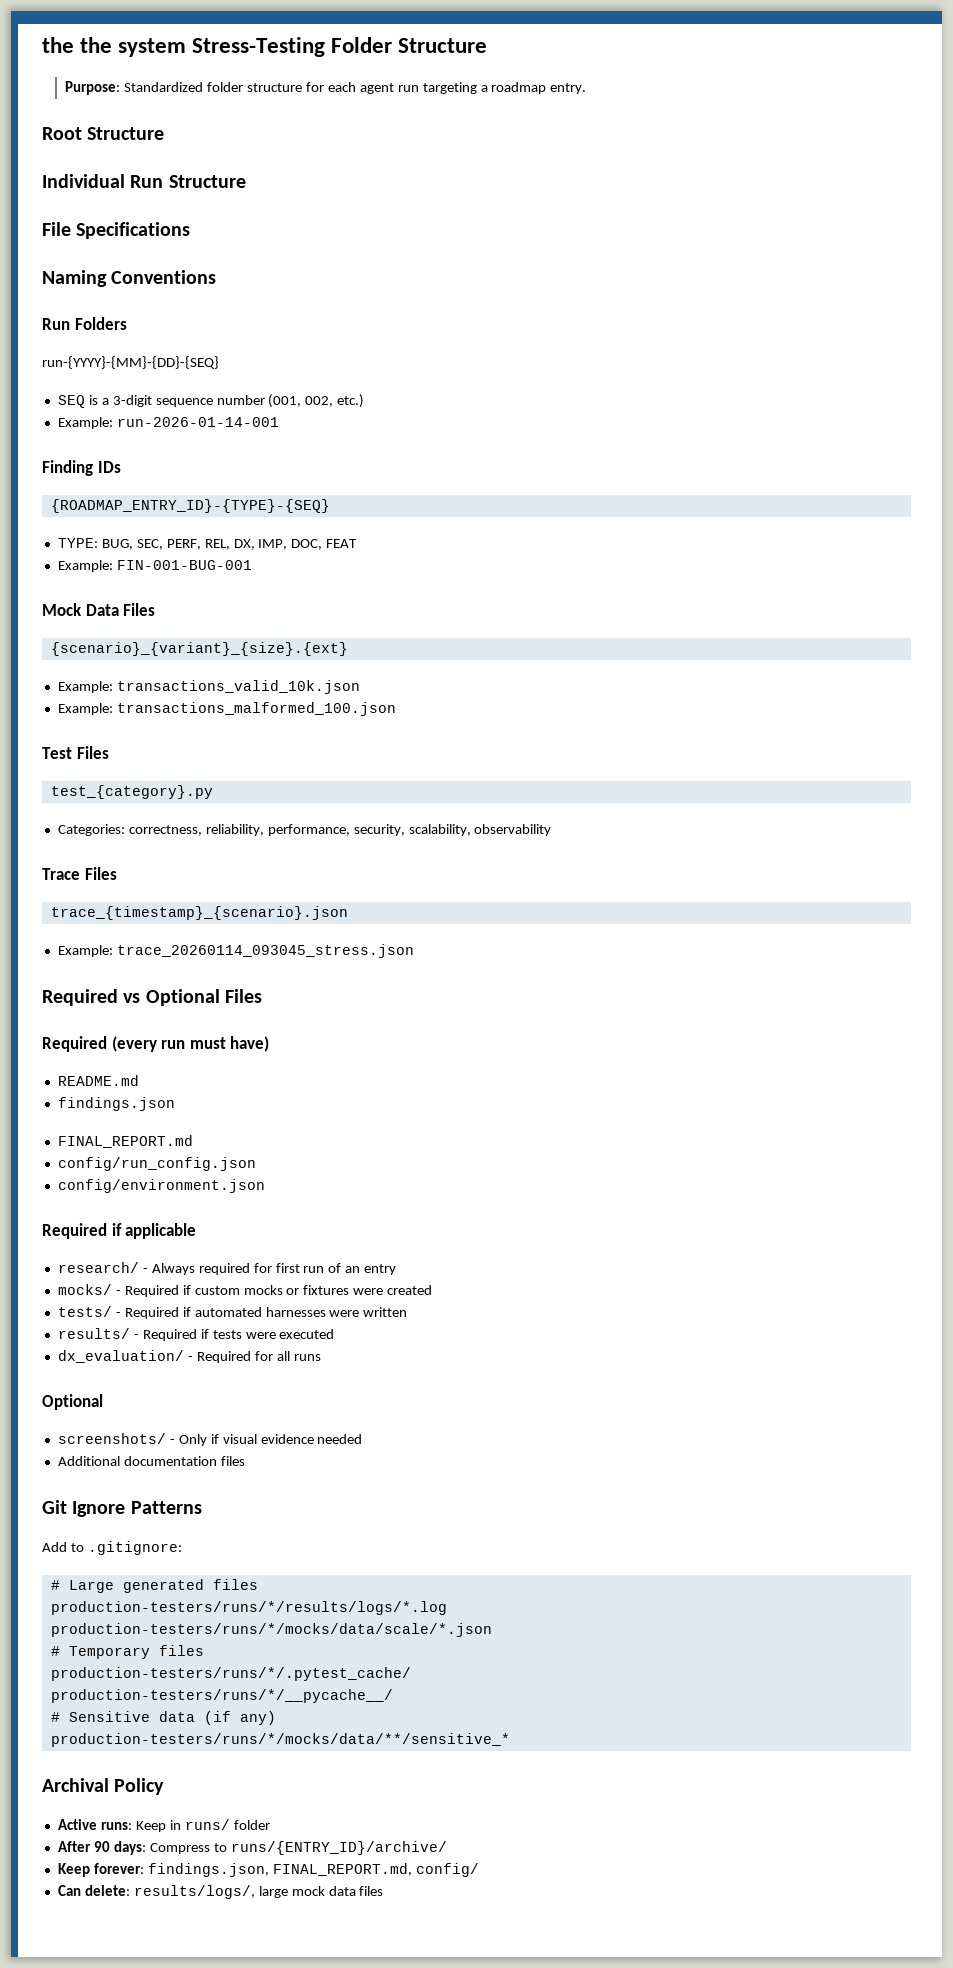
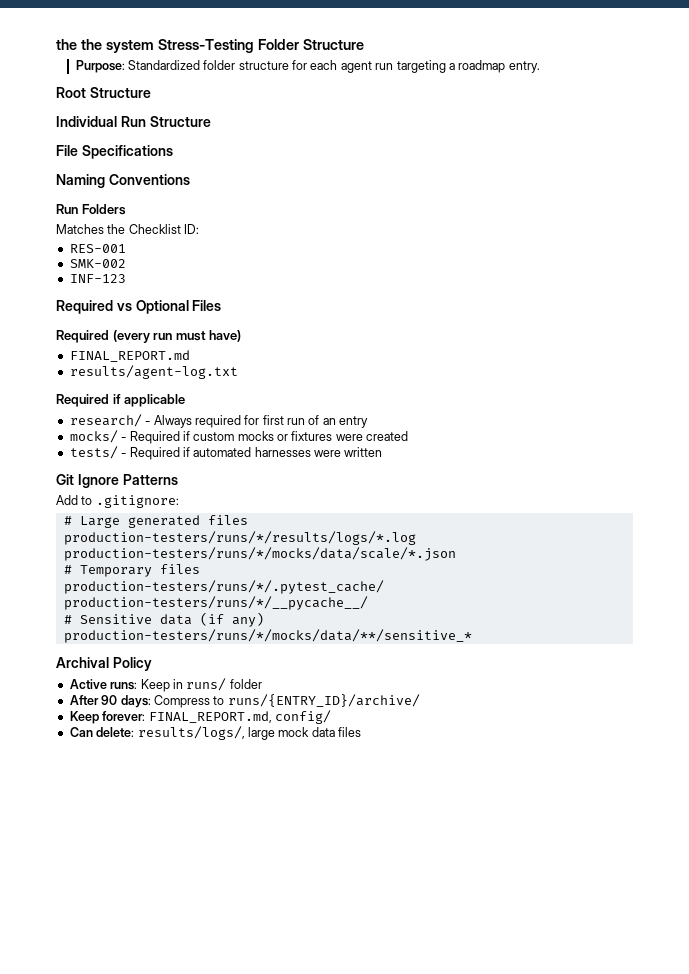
- run-{YYYY}-{MM}-{DD}-{SEQ}
- SEQ is a 3-digit sequence number (001, 002, etc.)
- Example: run-2026-01-14-001
- Finding IDs
- {ROADMAP_ENTRY_ID}-{TYPE}-{SEQ}
- TYPE: BUG, SEC, PERF, REL, DX, IMP, DOC, FEAT
- Example: FIN-001-BUG-001
- Mock Data Files
- {scenario}_{variant}_{size}.{ext}
- Example: transactions_valid_10k.json
- Example: transactions_malformed_100.json
- Test Files
- test_{category}.py
- Categories: correctness, reliability, performance, security, scalability, observability
- Trace Files
- trace_{timestamp}_{scenario}.json
- Example: trace_20260114_093045_stress.json
+ Matches the Checklist ID:
+ RES-001
+ SMK-002
+ INF-123
- README.md
- findings.json
- config/run_config.json
- config/environment.json
+ results/agent-log.txt
- results/ - Required if tests were executed
- dx_evaluation/ - Required for all runs
- Optional
- screenshots/ - Only if visual evidence needed
- Additional documentation files
- Keep forever: findings.json, FINAL_REPORT.md, config/
+ Keep forever: FINAL_REPORT.md, config/

